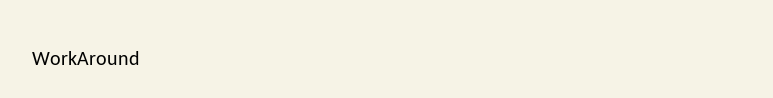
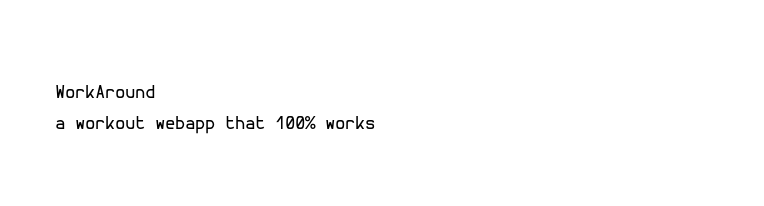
+ a workout webapp that 100% works

